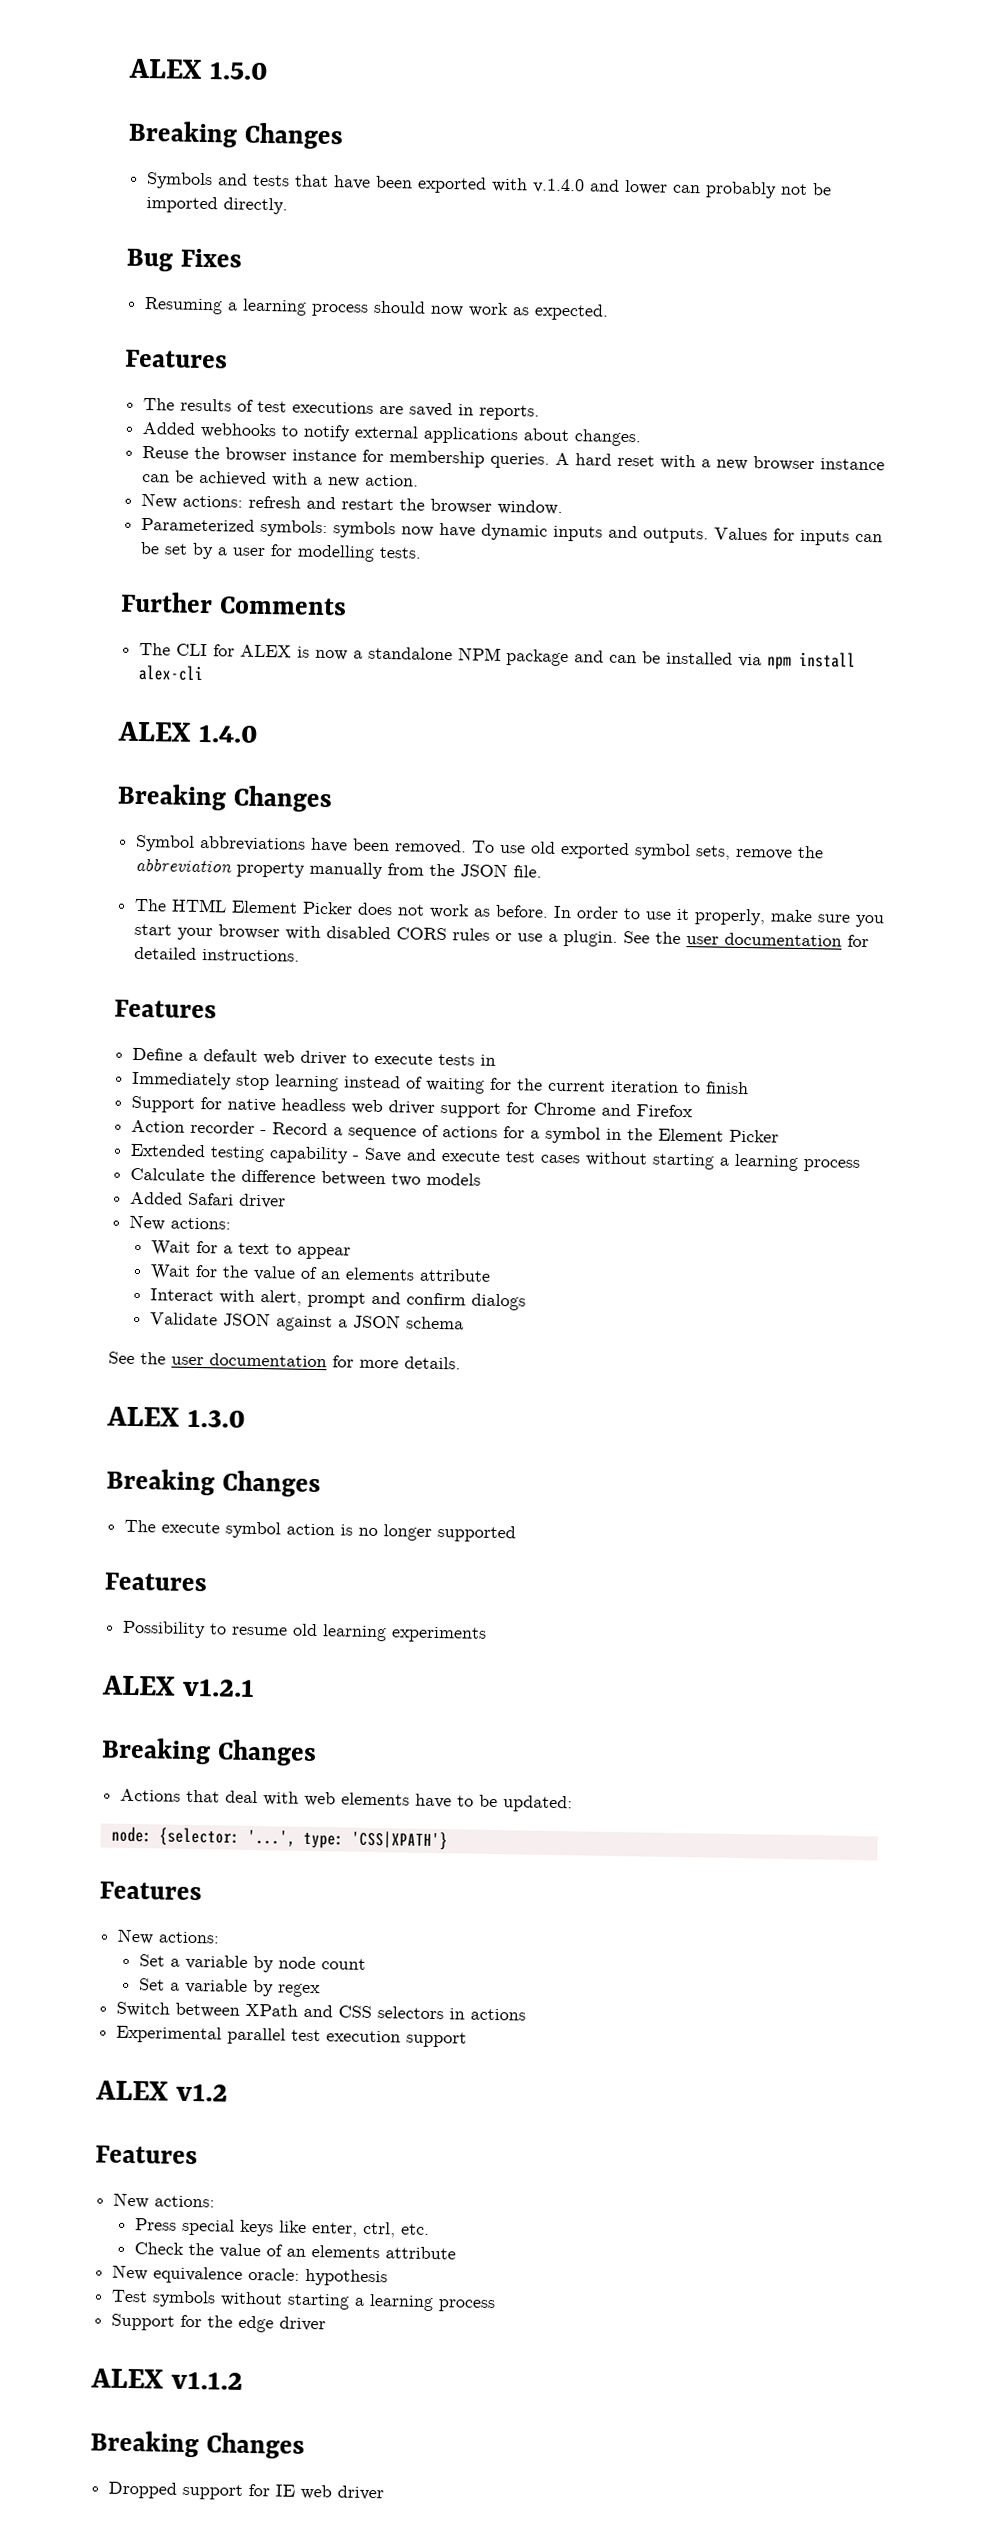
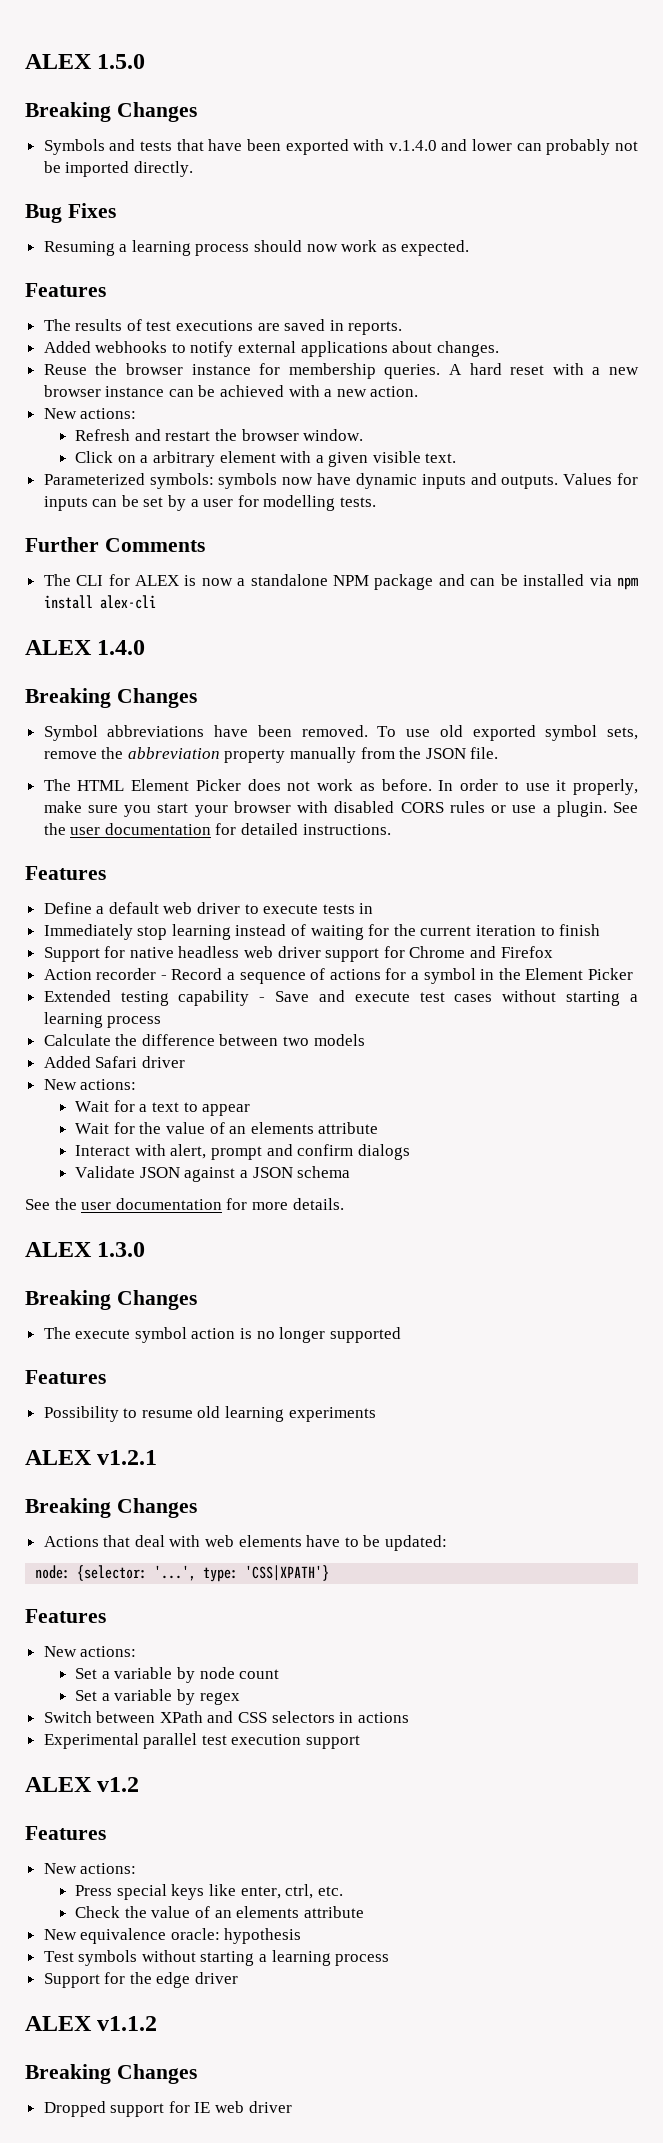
  A hard reset with a new browser instance can be achieved with a new action.
- New actions: refresh and restart the browser window.
+ New actions:
+ Refresh and restart the browser window.
+ Click on a arbitrary element with a given visible text.

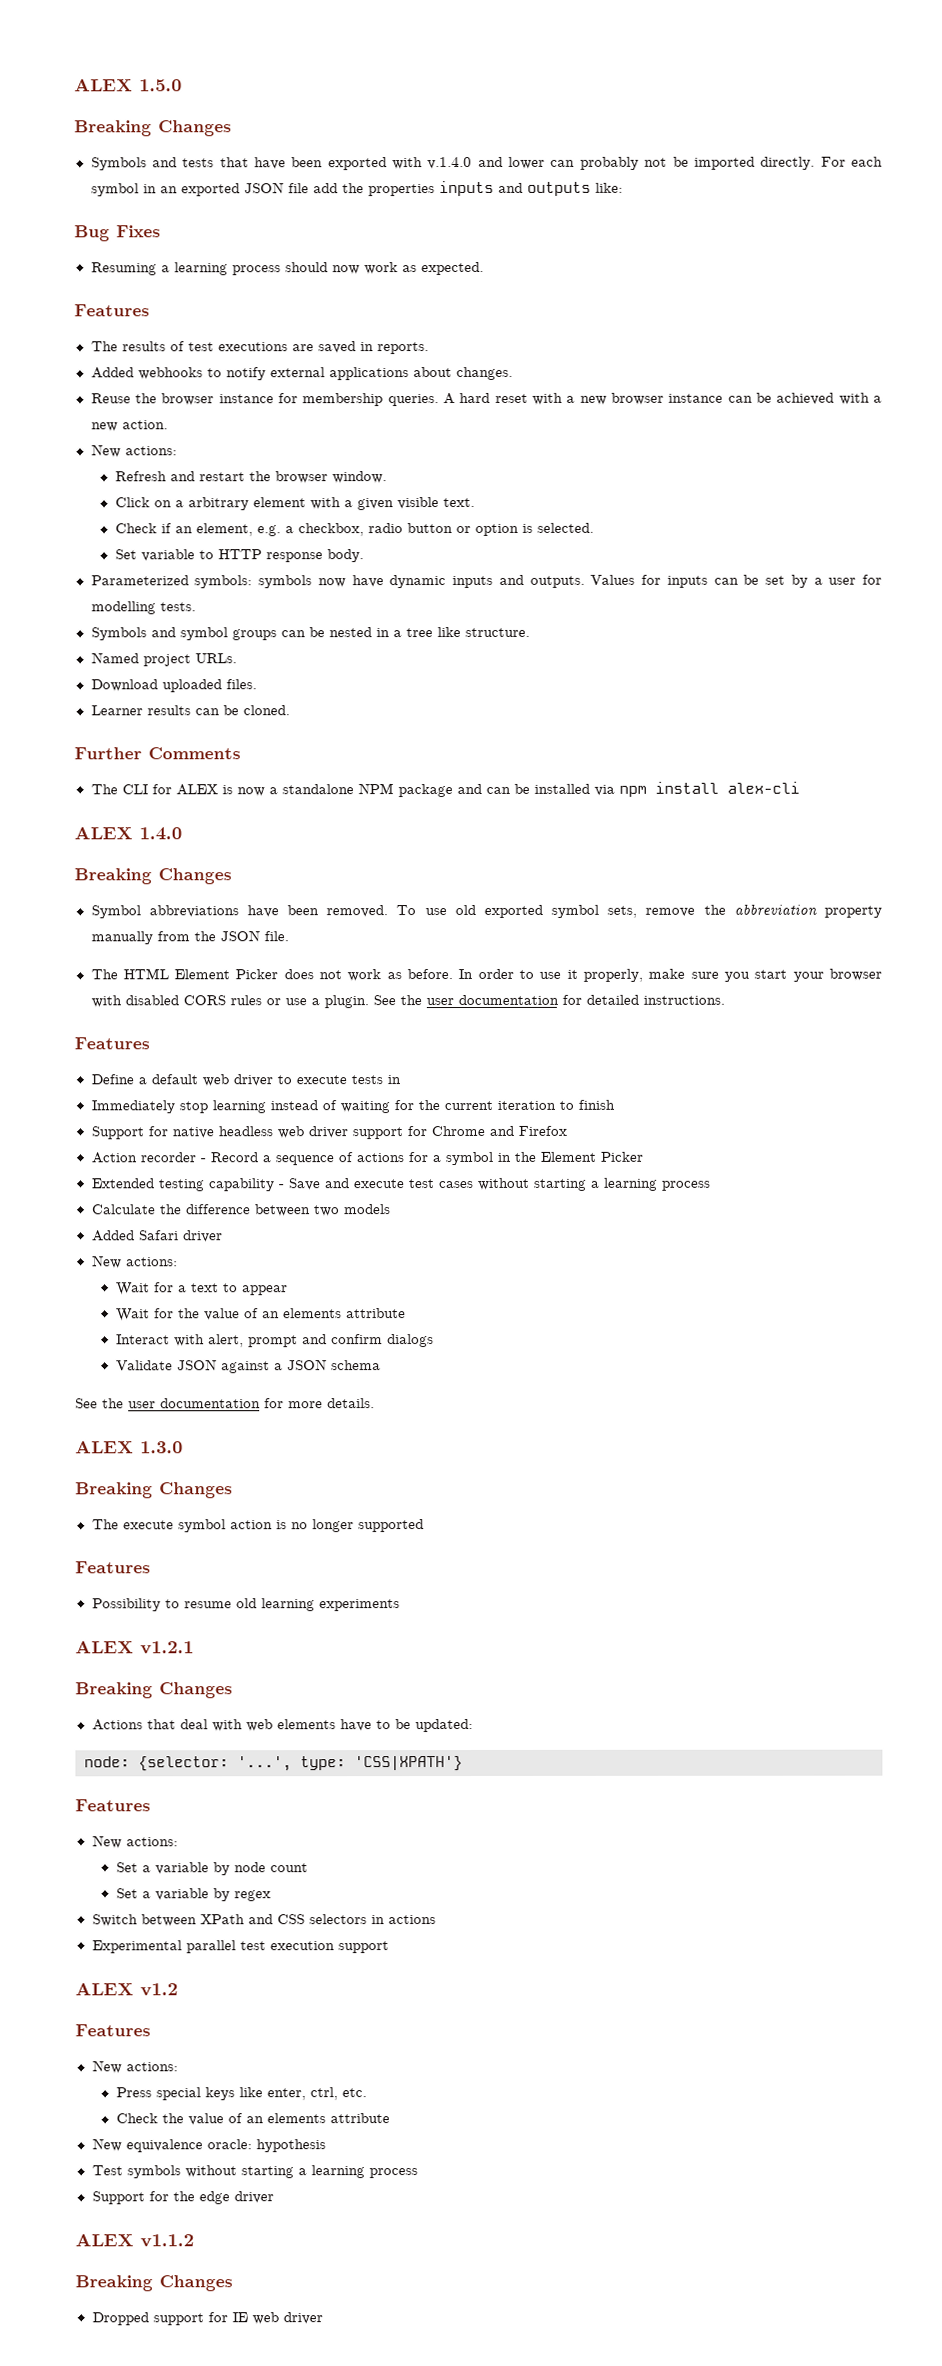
+ For each symbol in an exported JSON file add the properties inputs and outputs like:
+ Check if an element, e.g. a checkbox, radio button or option is selected.
+ Set variable to HTTP response body.
+ Symbols and symbol groups can be nested in a tree like structure.
+ Named project URLs.
+ Download uploaded files.
+ Learner results can be cloned.

